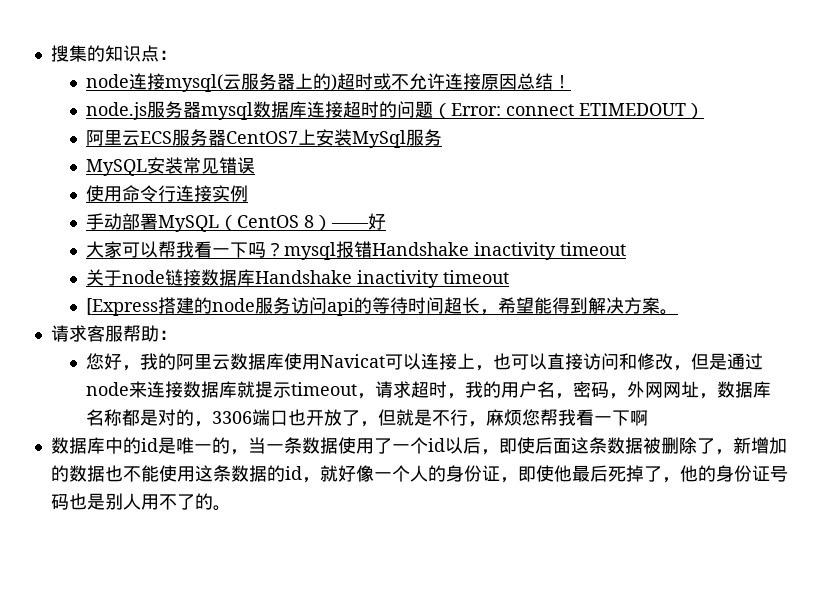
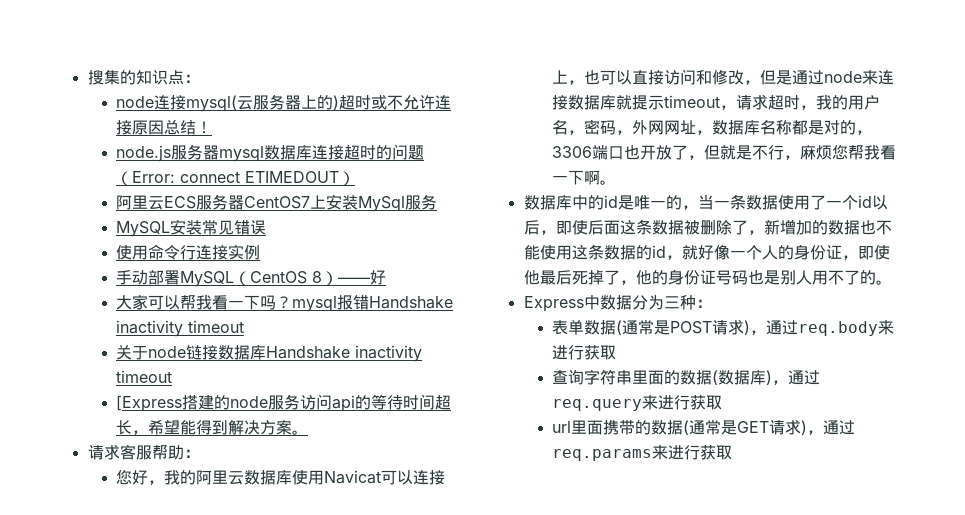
- 您好，我的阿里云数据库使用Navicat可以连接上，也可以直接访问和修改，但是通过node来连接数据库就提示timeout，请求超时，我的用户名，密码，外网网址，数据库名称都是对的，3306端口也开放了，但就是不行，麻烦您帮我看一下啊
+ 您好，我的阿里云数据库使用Navicat可以连接上，也可以直接访问和修改，但是通过node来连接数据库就提示timeout，请求超时，我的用户名，密码，外网网址，数据库名称都是对的，3306端口也开放了，但就是不行，麻烦您帮我看一下啊。
+ Express中数据分为三种：
+ 表单数据(通常是POST请求)，通过req.body来进行获取
+ 查询字符串里面的数据(数据库)，通过req.query来进行获取
+ url里面携带的数据(通常是GET请求)，通过req.params来进行获取

